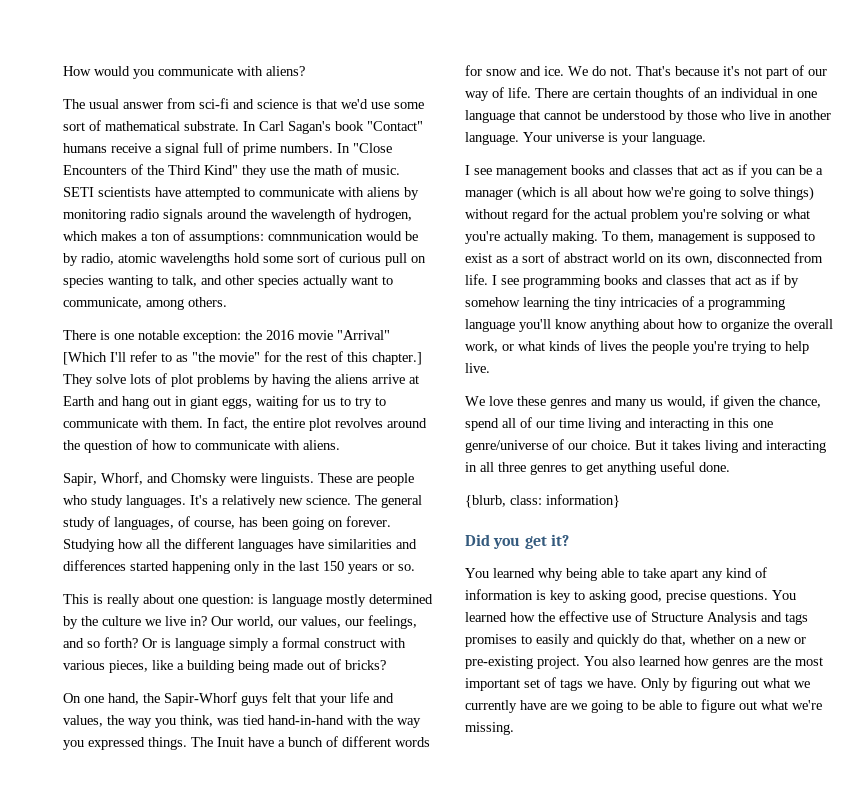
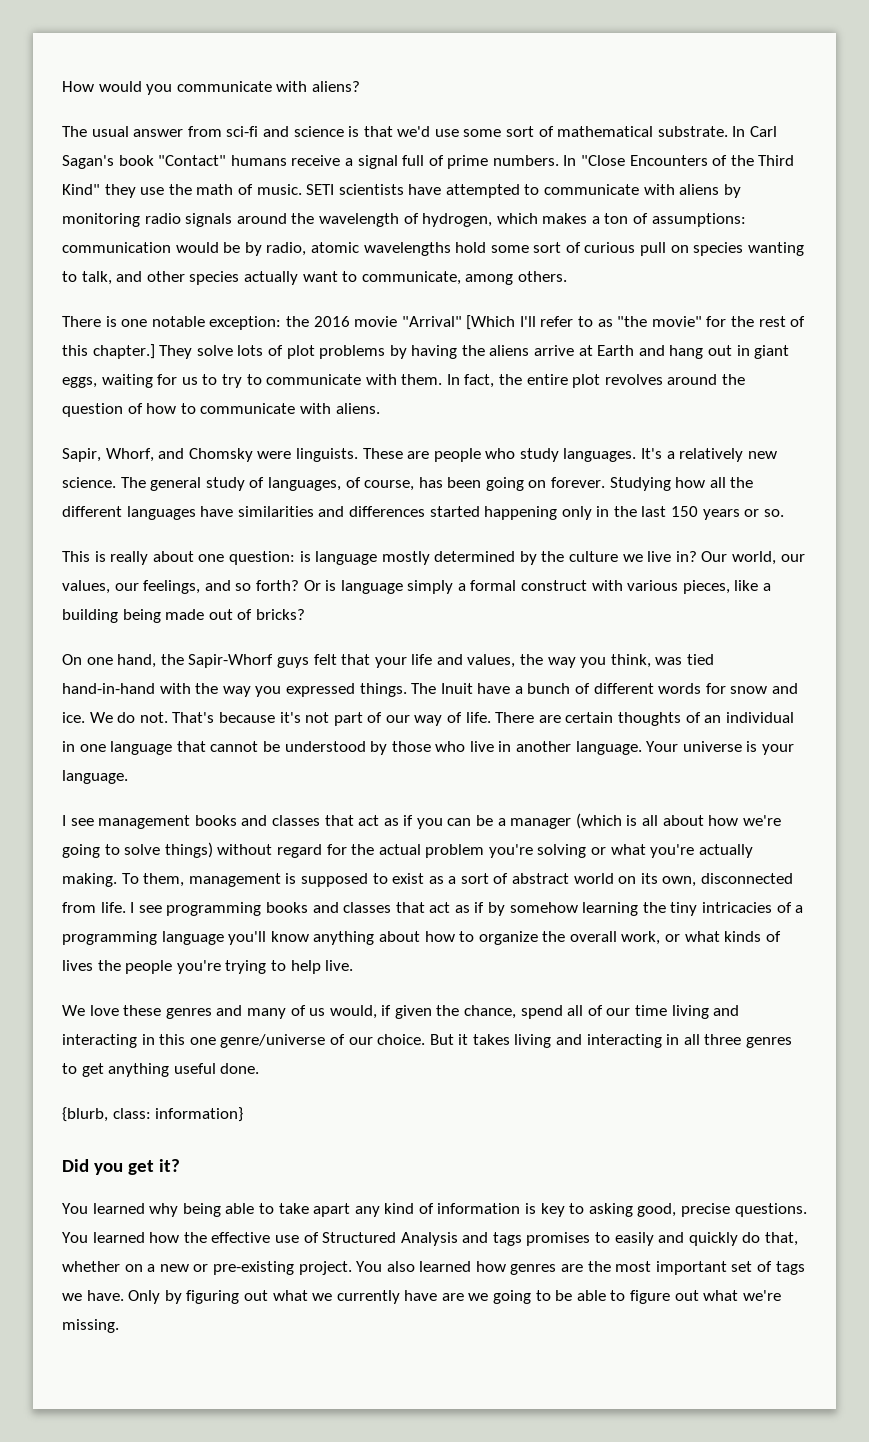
- SETI scientists have attempted to communicate with aliens by monitoring radio signals around the wavelength of hydrogen, which makes a ton of assumptions: comnmunication would be by radio, atomic wavelengths hold some sort of curious pull on species wanting to talk, and other species actually want to communicate, among others.
+ SETI scientists have attempted to communicate with aliens by monitoring radio signals around the wavelength of hydrogen, which makes a ton of assumptions: communication would be by radio, atomic wavelengths hold some sort of curious pull on species wanting to talk, and other species actually want to communicate, among others.
- We love these genres and many us would, if given the chance, spend all of our time living and interacting in this one genre/universe of our choice.
+ We love these genres and many of us would, if given the chance, spend all of our time living and interacting in this one genre/universe of our choice.
- You learned how the effective use of Structure Analysis and tags promises to easily and quickly do that, whether on a new or pre-existing project.
+ You learned how the effective use of Structured Analysis and tags promises to easily and quickly do that, whether on a new or pre-existing project.

